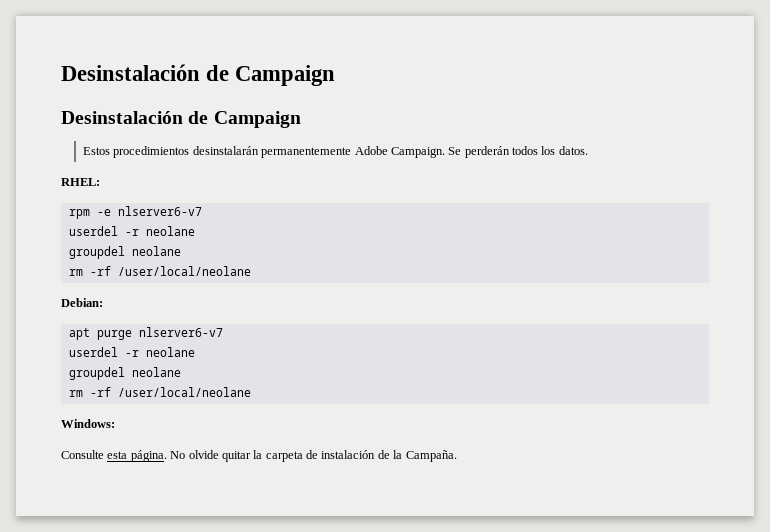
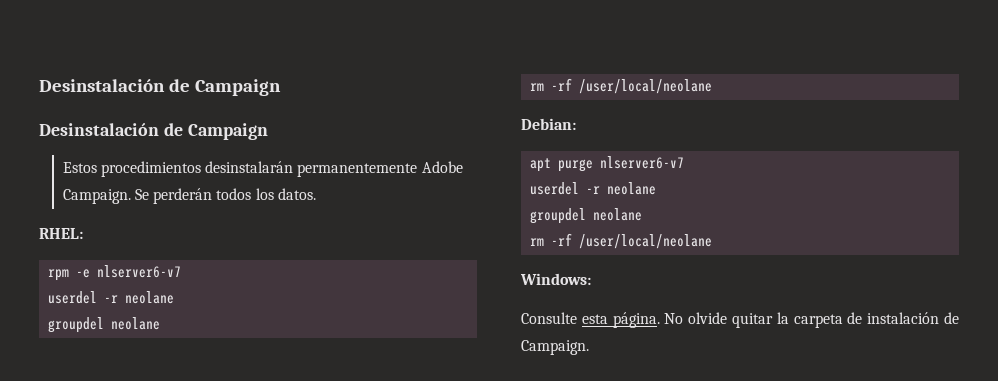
- No olvide quitar la carpeta de instalación de la Campaña.
+ No olvide quitar la carpeta de instalación de Campaign.

